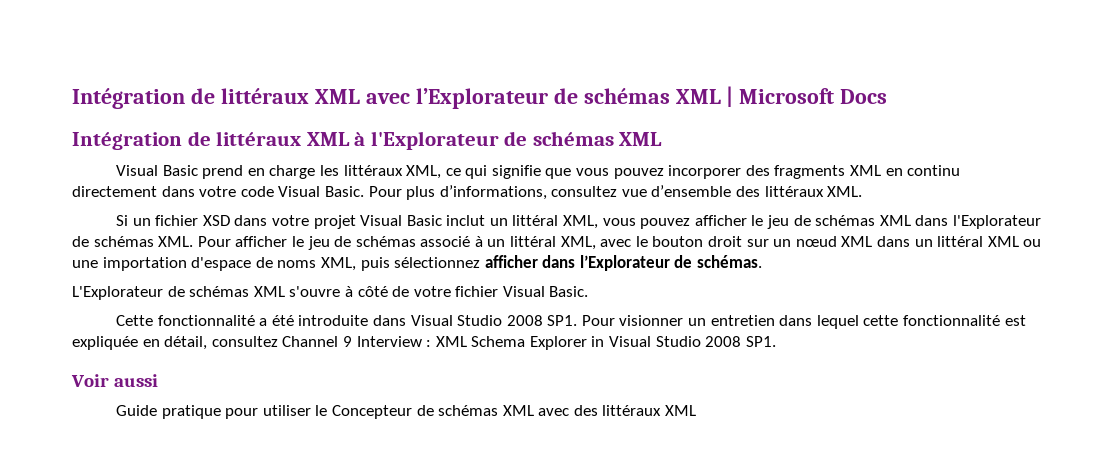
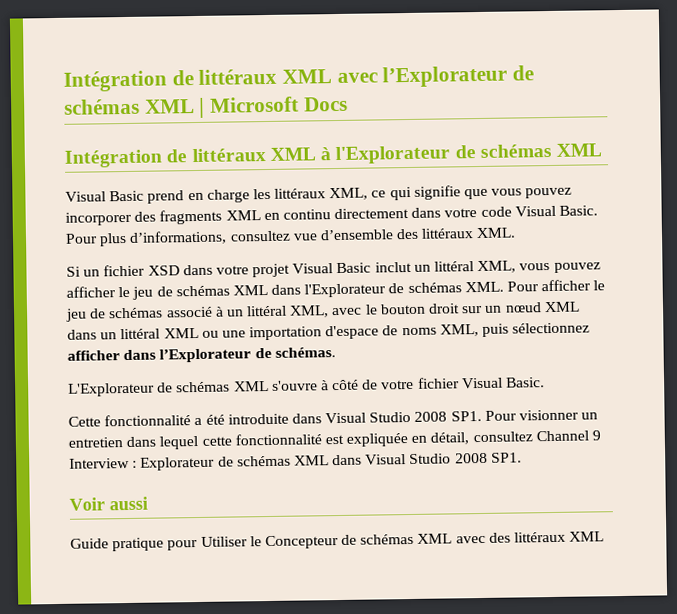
- Cette fonctionnalité a été introduite dans Visual Studio 2008 SP1. Pour visionner un entretien dans lequel cette fonctionnalité est expliquée en détail, consultez Channel 9 Interview : XML Schema Explorer in Visual Studio 2008 SP1.
+ Cette fonctionnalité a été introduite dans Visual Studio 2008 SP1. Pour visionner un entretien dans lequel cette fonctionnalité est expliquée en détail, consultez Channel 9 Interview : Explorateur de schémas XML dans Visual Studio 2008 SP1.
- Guide pratique pour utiliser le Concepteur de schémas XML avec des littéraux XML
+ Guide pratique pour Utiliser le Concepteur de schémas XML avec des littéraux XML

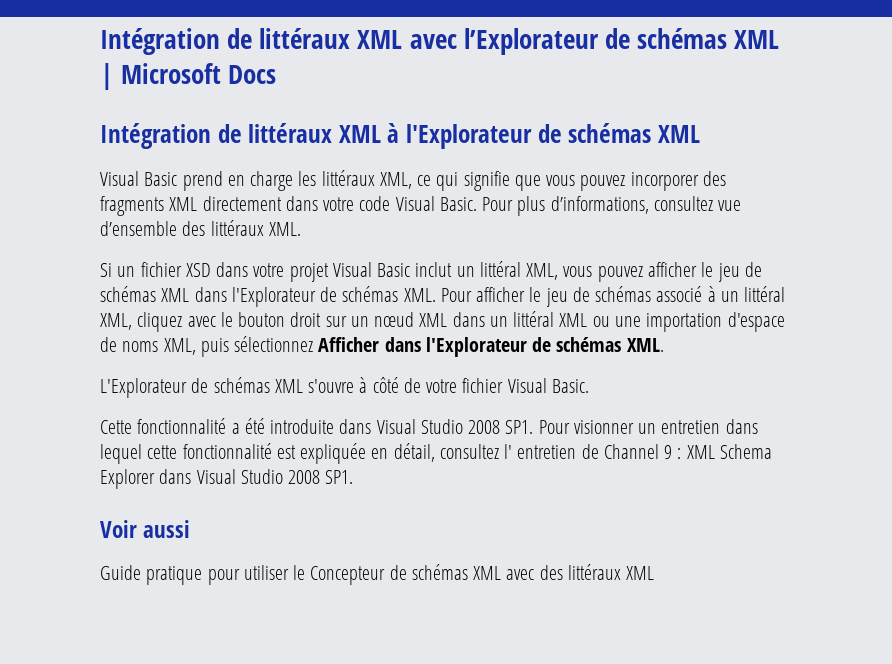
- Visual Basic prend en charge les littéraux XML, ce qui signifie que vous pouvez incorporer des fragments XML en continu directement dans votre code Visual Basic.
+ Visual Basic prend en charge les littéraux XML, ce qui signifie que vous pouvez incorporer des fragments XML directement dans votre code Visual Basic.
- Si un fichier XSD dans votre projet Visual Basic inclut un littéral XML, vous pouvez afficher le jeu de schémas XML dans l'Explorateur de schémas XML. Pour afficher le jeu de schémas associé à un littéral XML, avec le bouton droit sur un nœud XML dans un littéral XML ou une importation d'espace de noms XML, puis sélectionnez afficher dans l’Explorateur de schémas.
+ Si un fichier XSD dans votre projet Visual Basic inclut un littéral XML, vous pouvez afficher le jeu de schémas XML dans l'Explorateur de schémas XML. Pour afficher le jeu de schémas associé à un littéral XML, cliquez avec le bouton droit sur un nœud XML dans un littéral XML ou une importation d'espace de noms XML, puis sélectionnez Afficher dans l'Explorateur de schémas XML.
- Cette fonctionnalité a été introduite dans Visual Studio 2008 SP1. Pour visionner un entretien dans lequel cette fonctionnalité est expliquée en détail, consultez Channel 9 Interview : Explorateur de schémas XML dans Visual Studio 2008 SP1.
+ Cette fonctionnalité a été introduite dans Visual Studio 2008 SP1. Pour visionner un entretien dans lequel cette fonctionnalité est expliquée en détail, consultez l' entretien de Channel 9 : XML Schema Explorer dans Visual Studio 2008 SP1.
- Guide pratique pour Utiliser le Concepteur de schémas XML avec des littéraux XML
+ Guide pratique pour utiliser le Concepteur de schémas XML avec des littéraux XML

